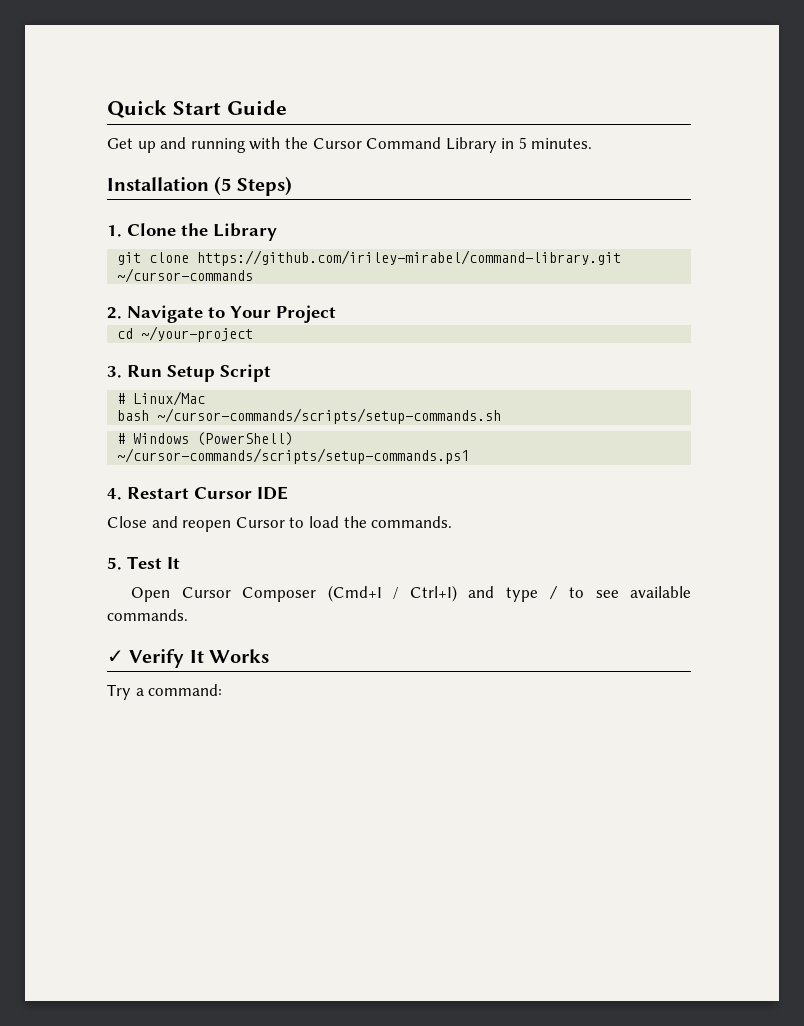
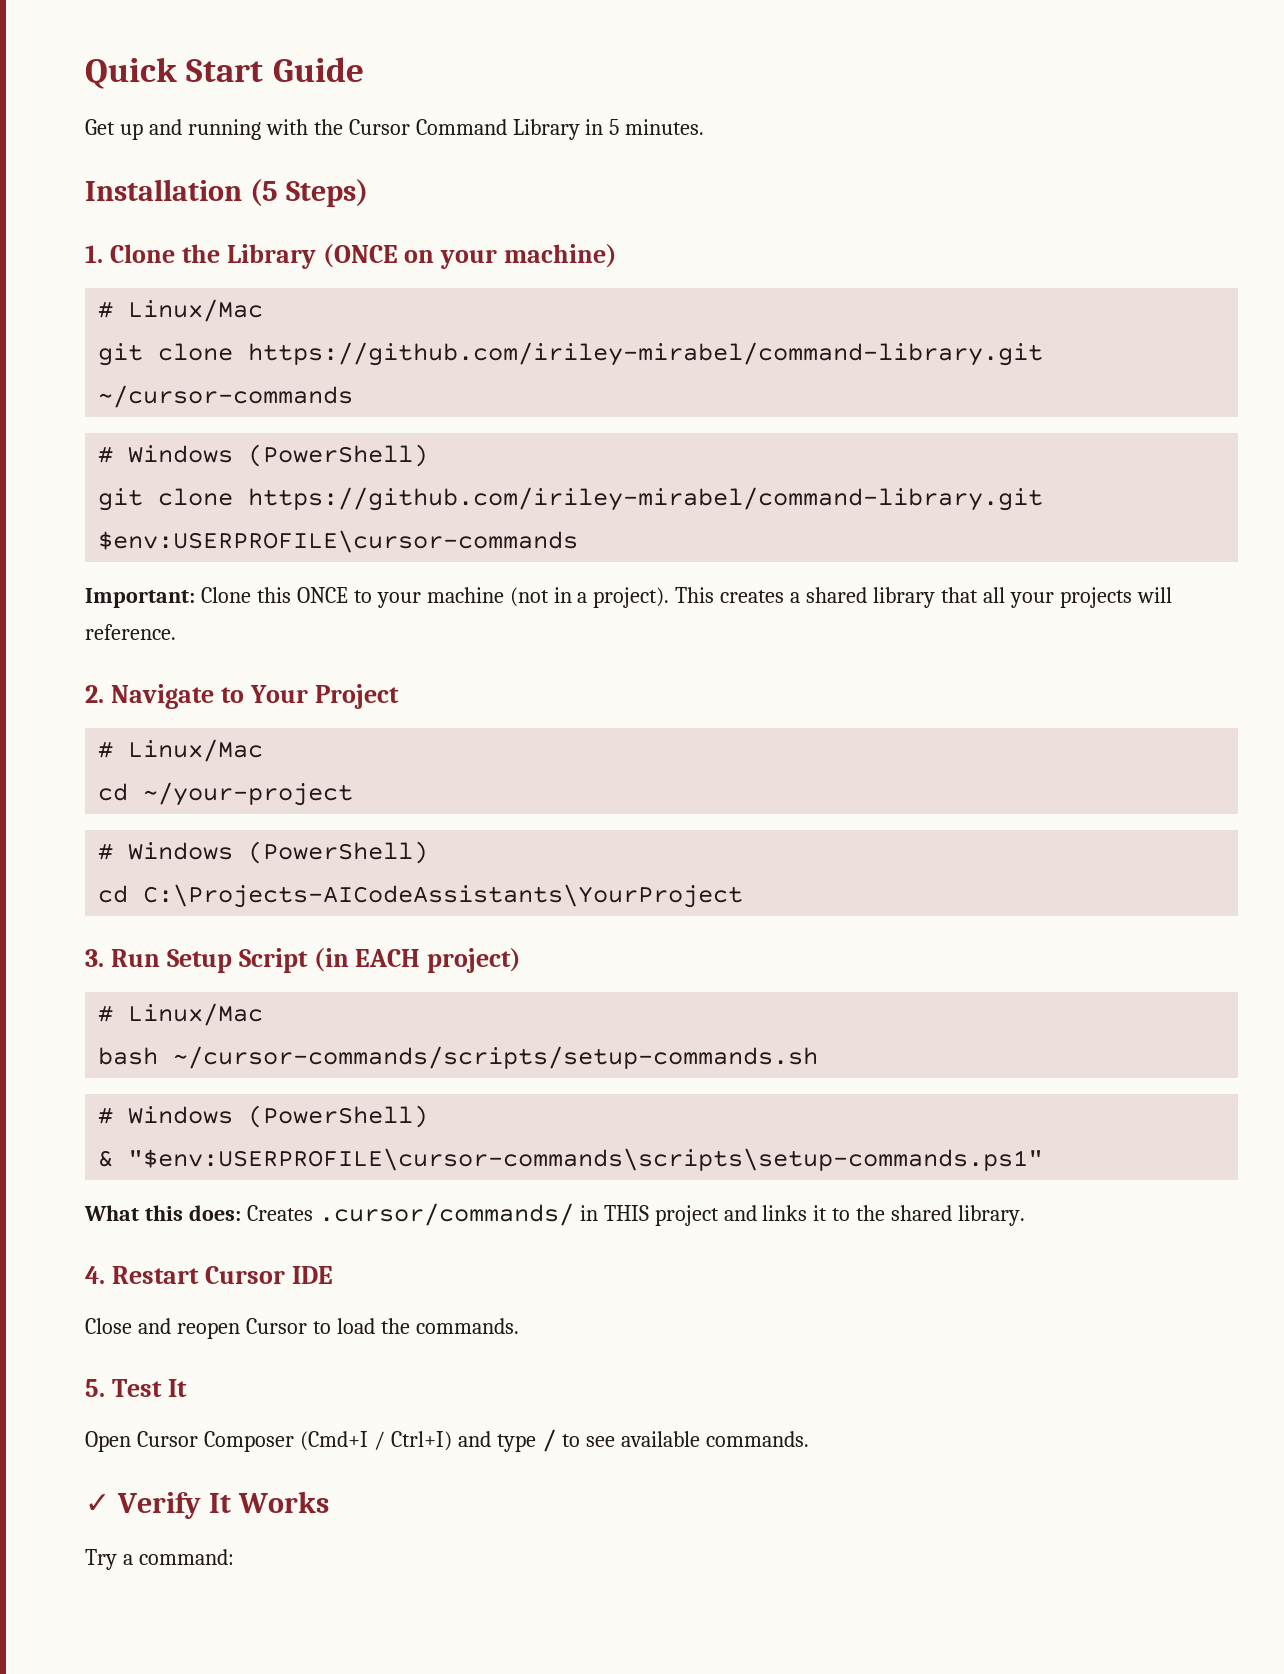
- 1. Clone the Library
+ 1. Clone the Library (ONCE on your machine)
+ # Linux/Mac
  git clone https://github.com/iriley-mirabel/command-library.git ~/cursor-commands
+ # Windows (PowerShell)
+ git clone https://github.com/iriley-mirabel/command-library.git $env:USERPROFILE\cursor-commands
+ Important: Clone this ONCE to your machine (not in a project). This creates a shared library that all your projects will reference.
  2. Navigate to Your Project
+ # Linux/Mac
  cd ~/your-project
+ # Windows (PowerShell)
+ cd C:\Projects-AICodeAssistants\YourProject
- 3. Run Setup Script
+ 3. Run Setup Script (in EACH project)
- ~/cursor-commands/scripts/setup-commands.ps1
+ & "$env:USERPROFILE\cursor-commands\scripts\setup-commands.ps1"
+ What this does: Creates .cursor/commands/ in THIS project and links it to the shared library.

